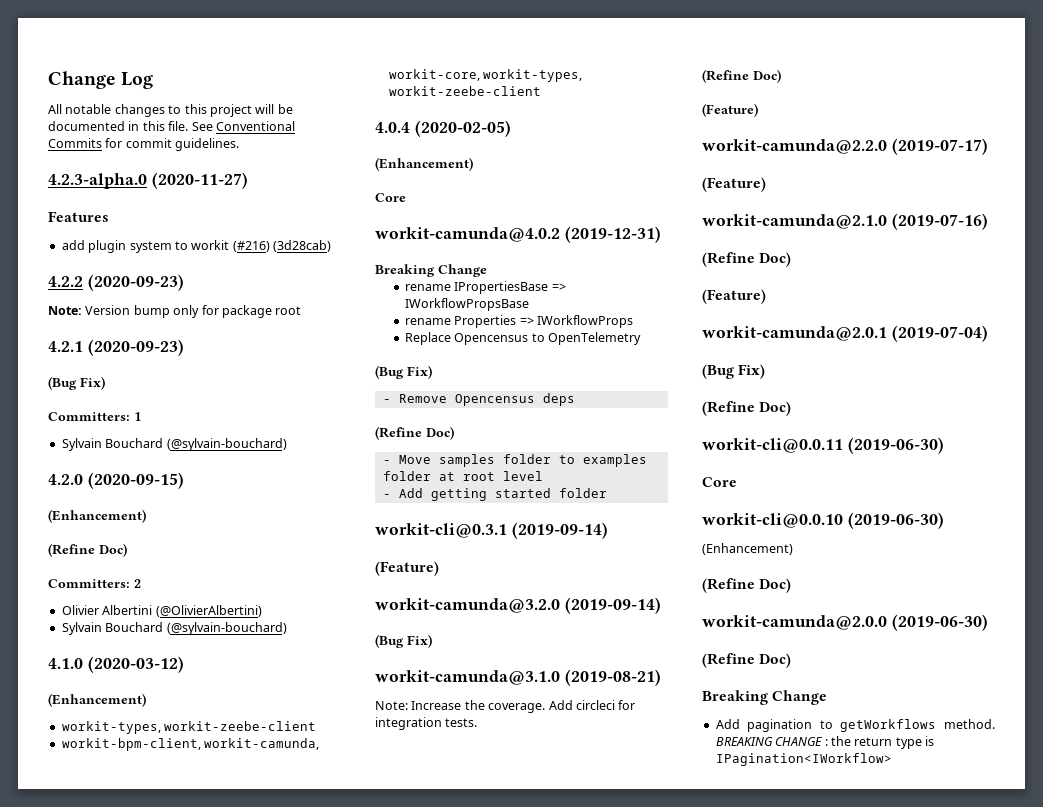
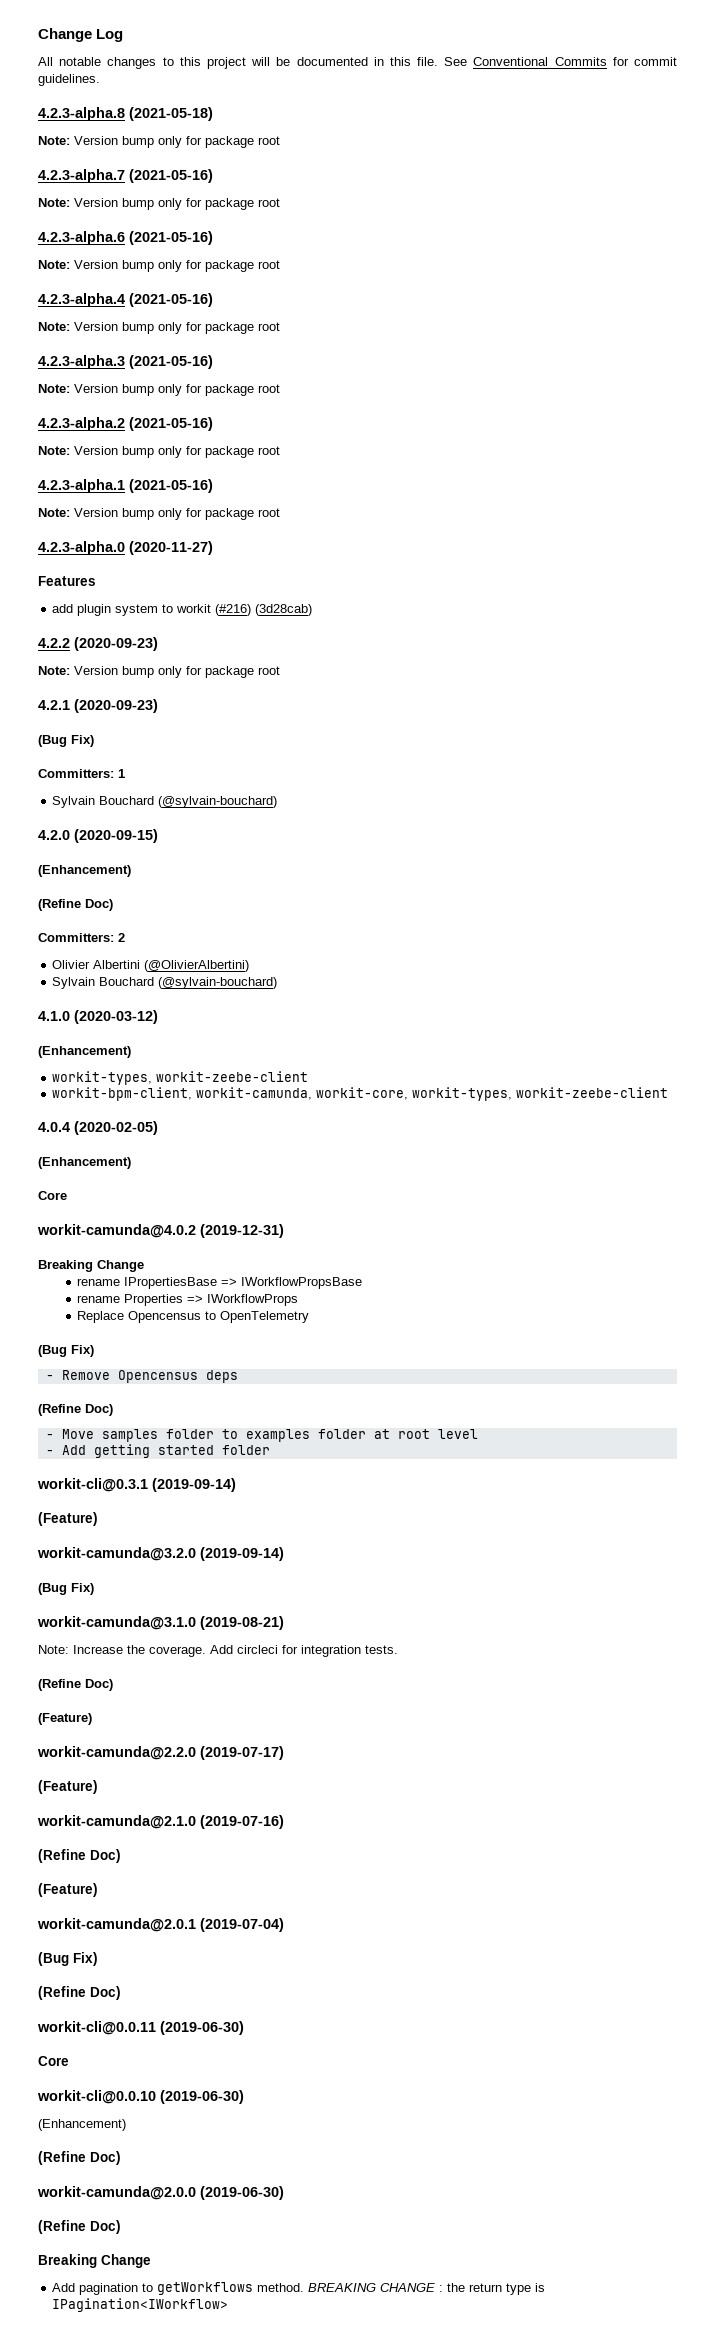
+ 4.2.3-alpha.8 (2021-05-18)
+ Note: Version bump only for package root
+ 4.2.3-alpha.7 (2021-05-16)
+ Note: Version bump only for package root
+ 4.2.3-alpha.6 (2021-05-16)
+ Note: Version bump only for package root
+ 4.2.3-alpha.4 (2021-05-16)
+ Note: Version bump only for package root
+ 4.2.3-alpha.3 (2021-05-16)
+ Note: Version bump only for package root
+ 4.2.3-alpha.2 (2021-05-16)
+ Note: Version bump only for package root
+ 4.2.3-alpha.1 (2021-05-16)
+ Note: Version bump only for package root

